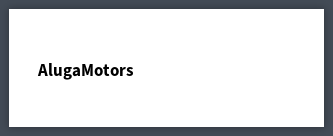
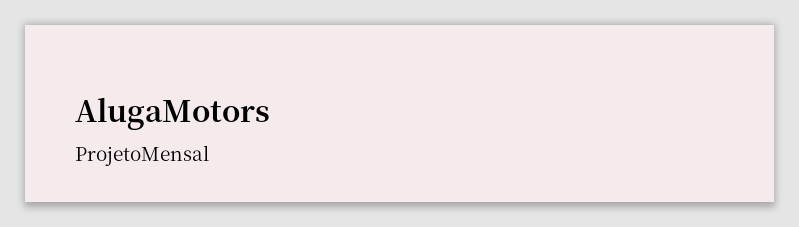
+ ProjetoMensal

